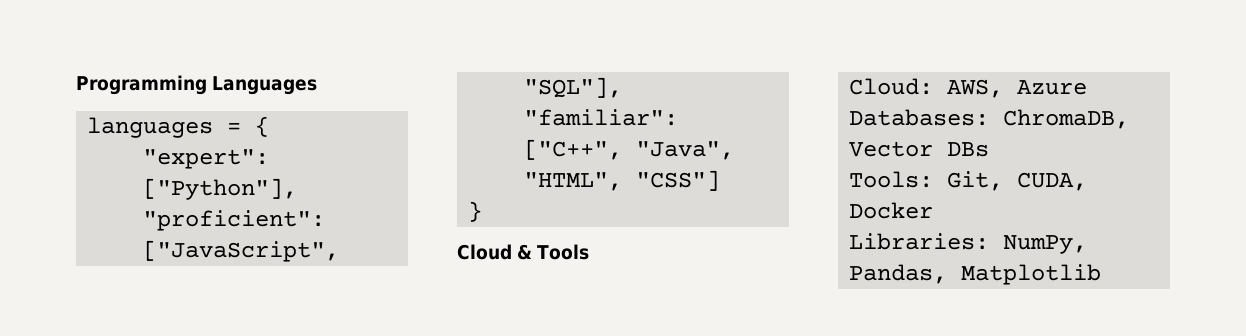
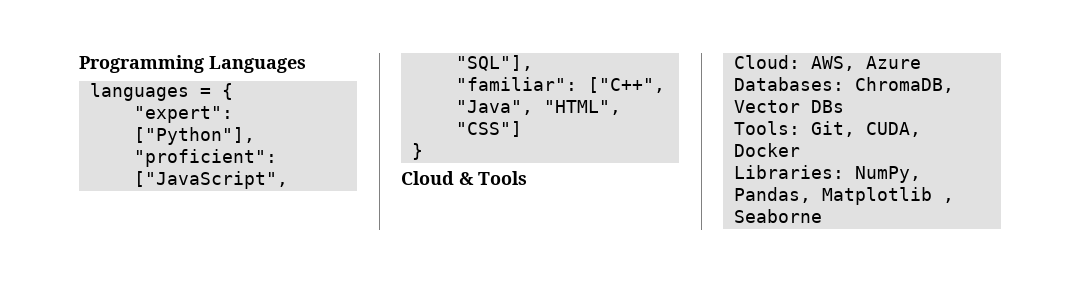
- Libraries: NumPy, Pandas, Matplotlib
+ Libraries: NumPy, Pandas, Matplotlib , Seaborne

